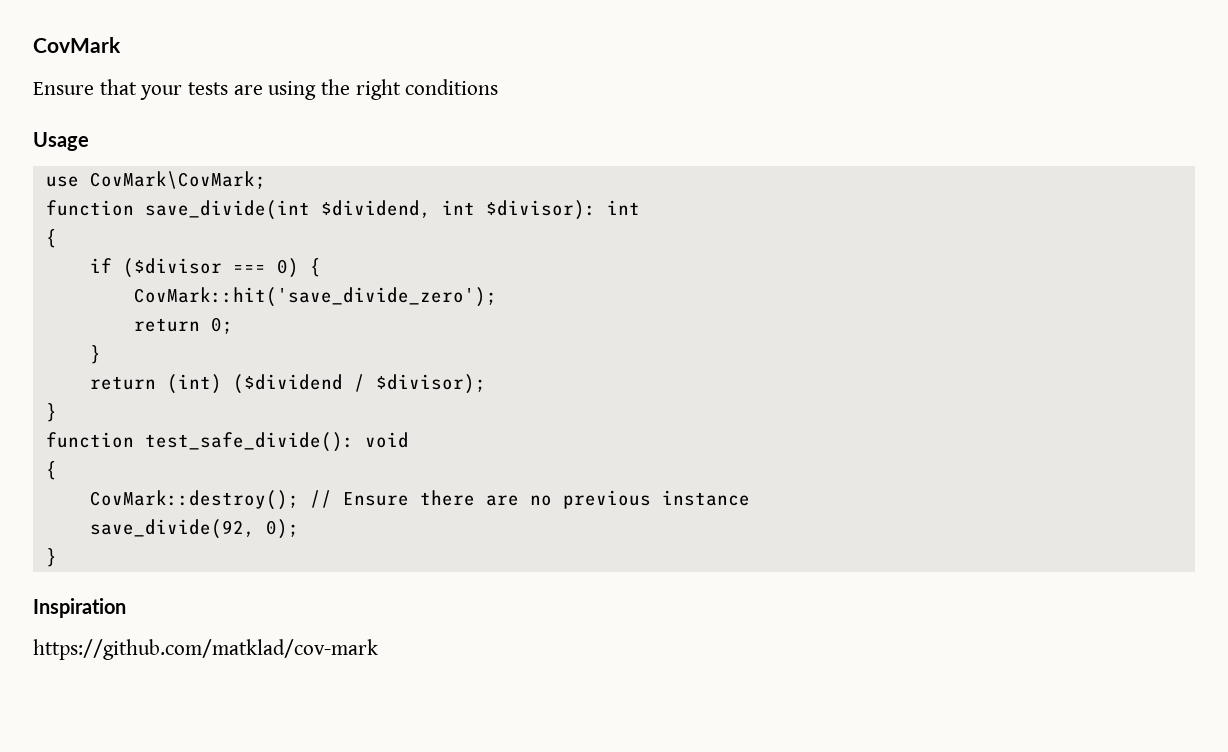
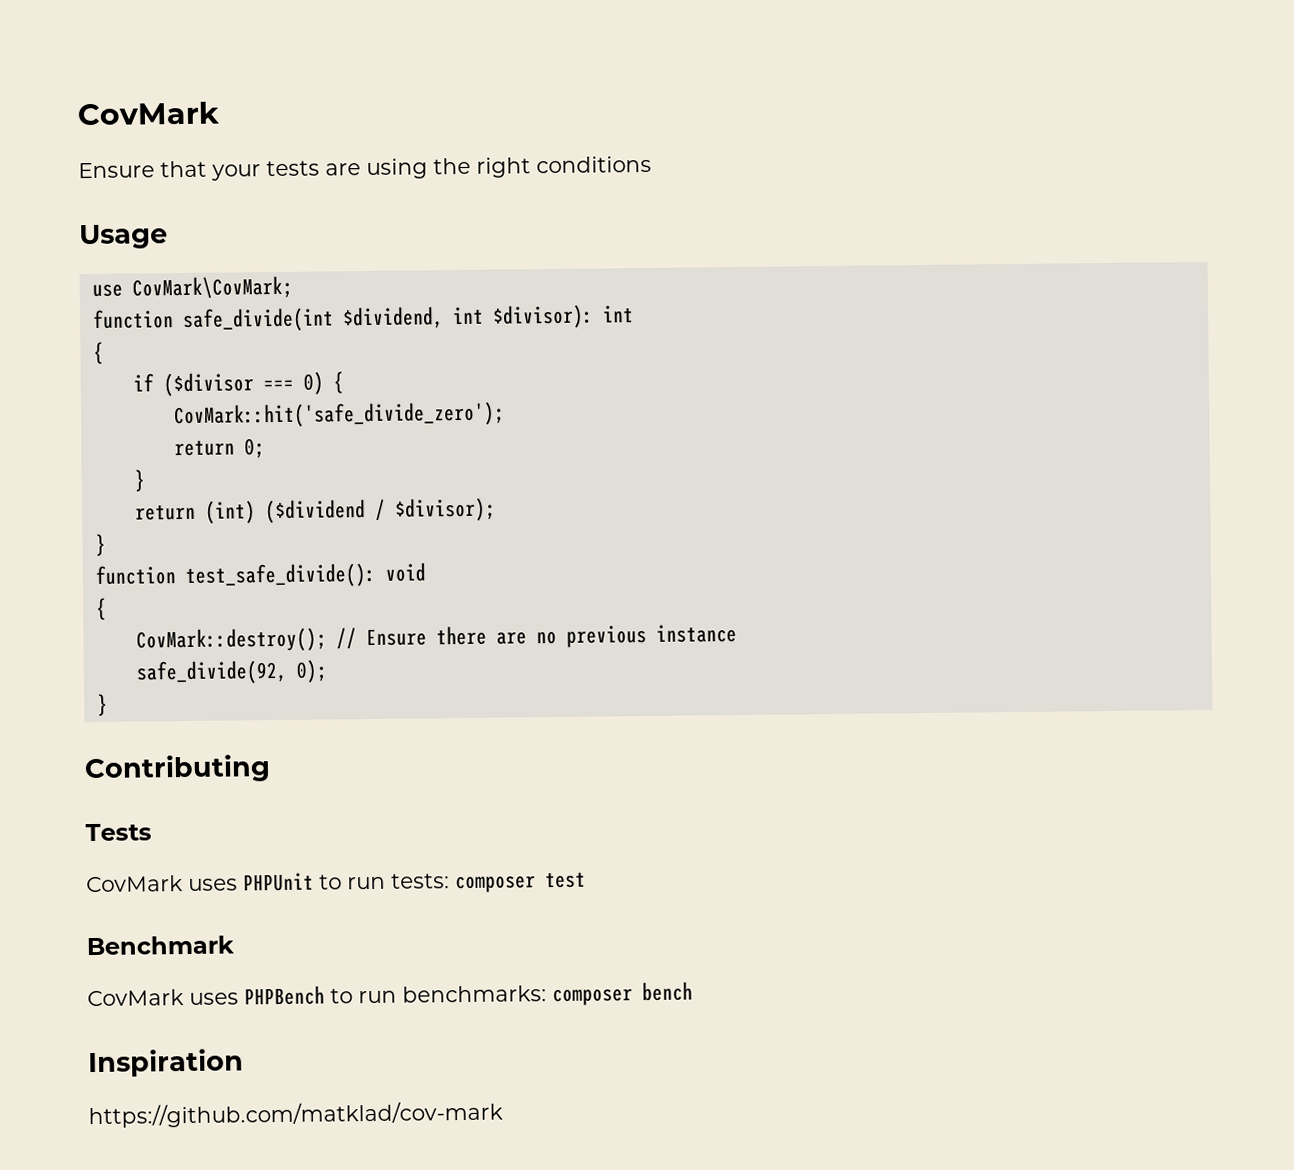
- function save_divide(int $dividend, int $divisor): int
+ function safe_divide(int $dividend, int $divisor): int
- CovMark::hit('save_divide_zero');
+ CovMark::hit('safe_divide_zero');
- save_divide(92, 0);
+ safe_divide(92, 0);
+ Contributing
+ Tests
+ CovMark uses PHPUnit to run tests: composer test
+ Benchmark
+ CovMark uses PHPBench to run benchmarks: composer bench

